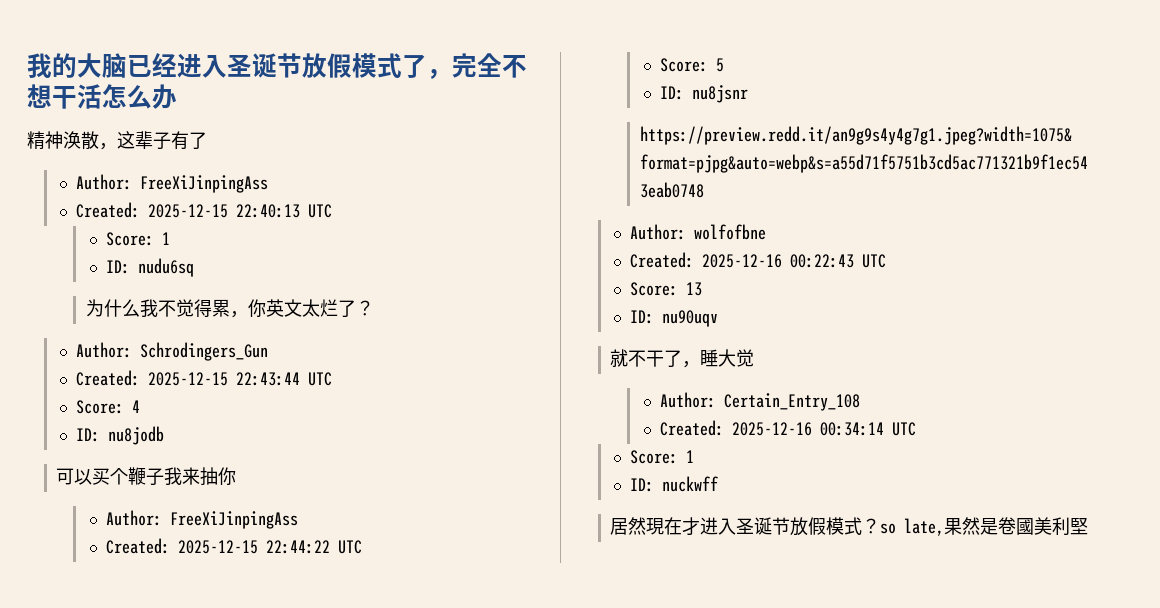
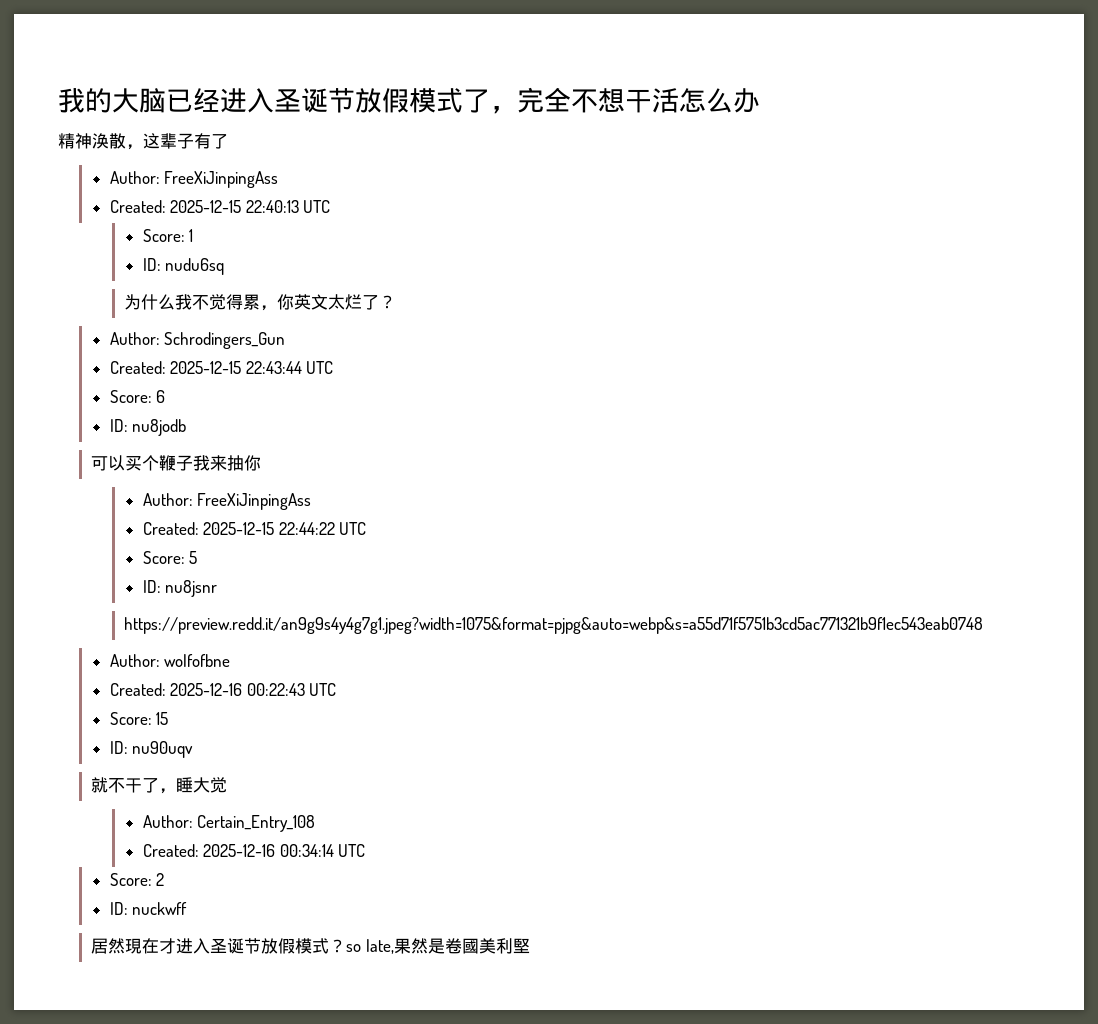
- Score: 4
+ Score: 6
- Score: 13
+ Score: 15
  Created: 2025-12-16 00:34:14 UTC
- Score: 1
+ Score: 2

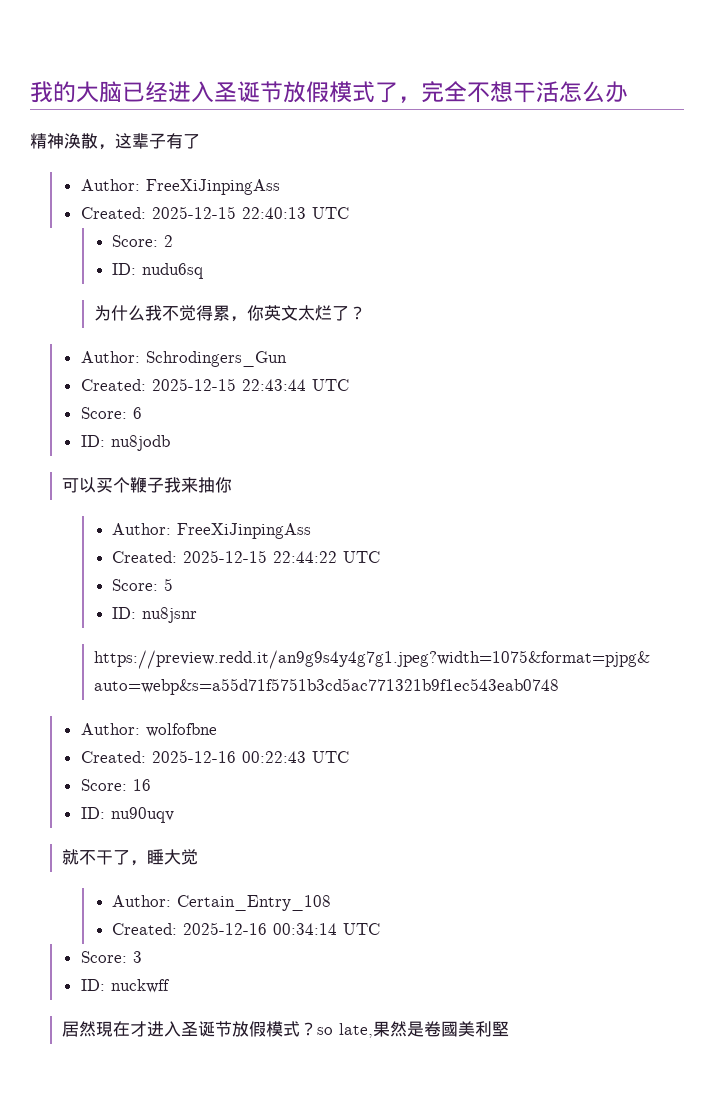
- Score: 1
+ Score: 2
- Score: 15
+ Score: 16
- Score: 2
+ Score: 3

